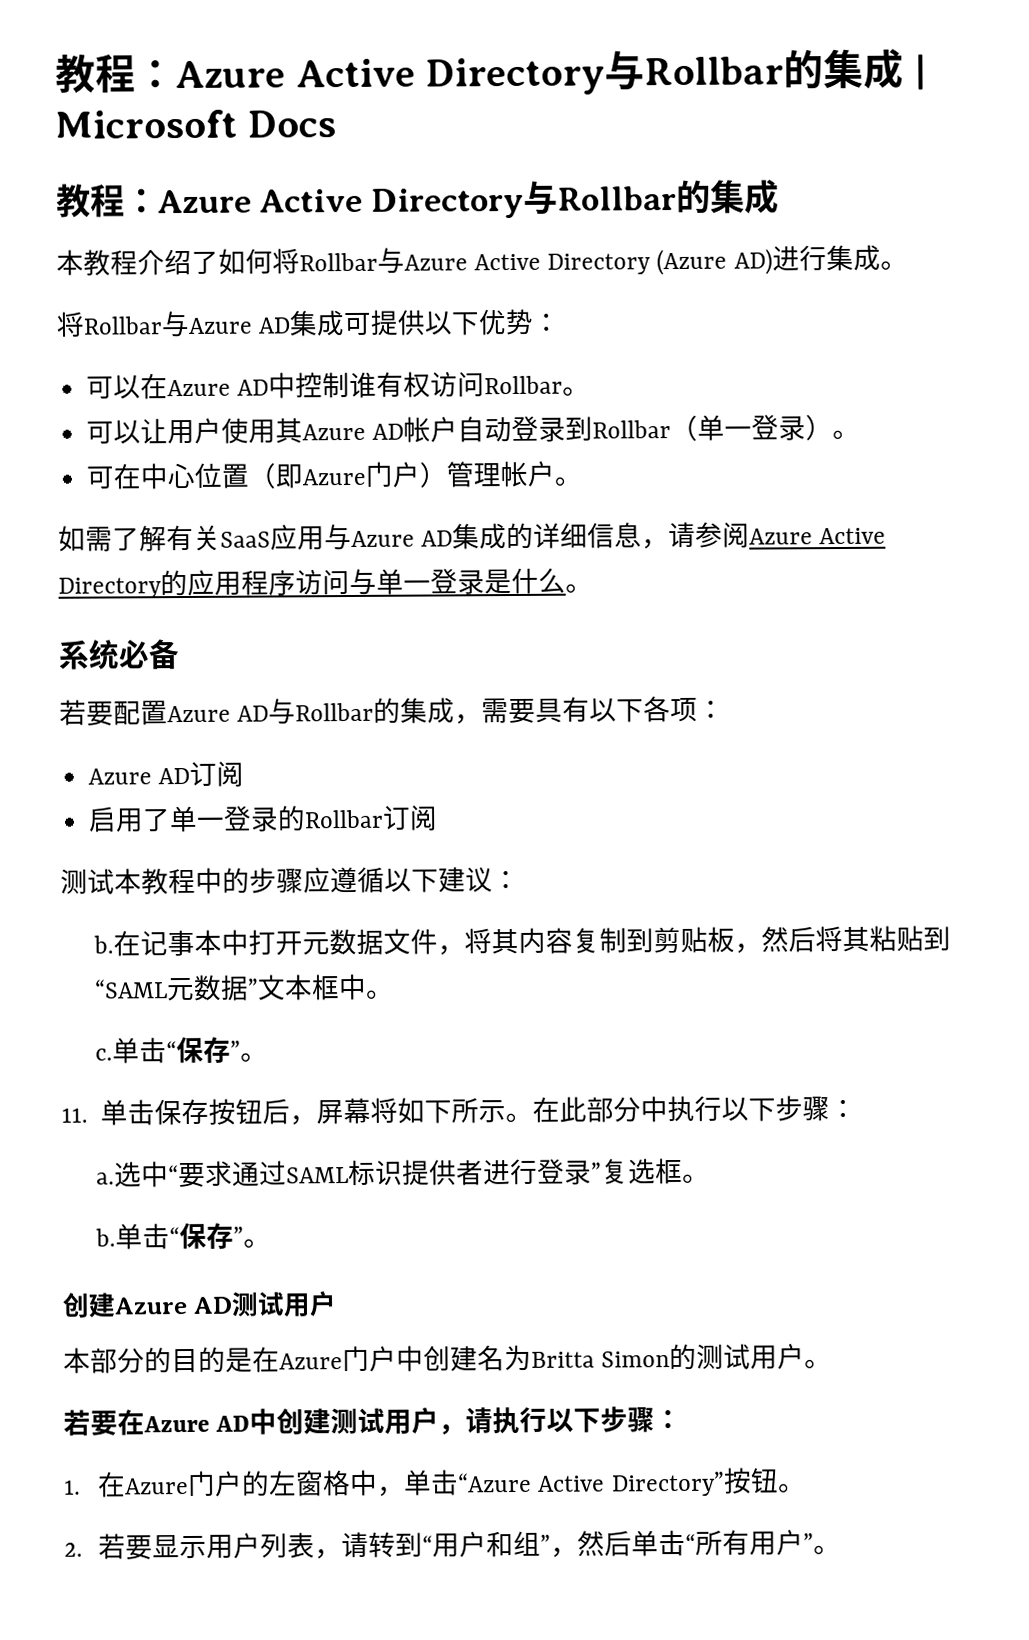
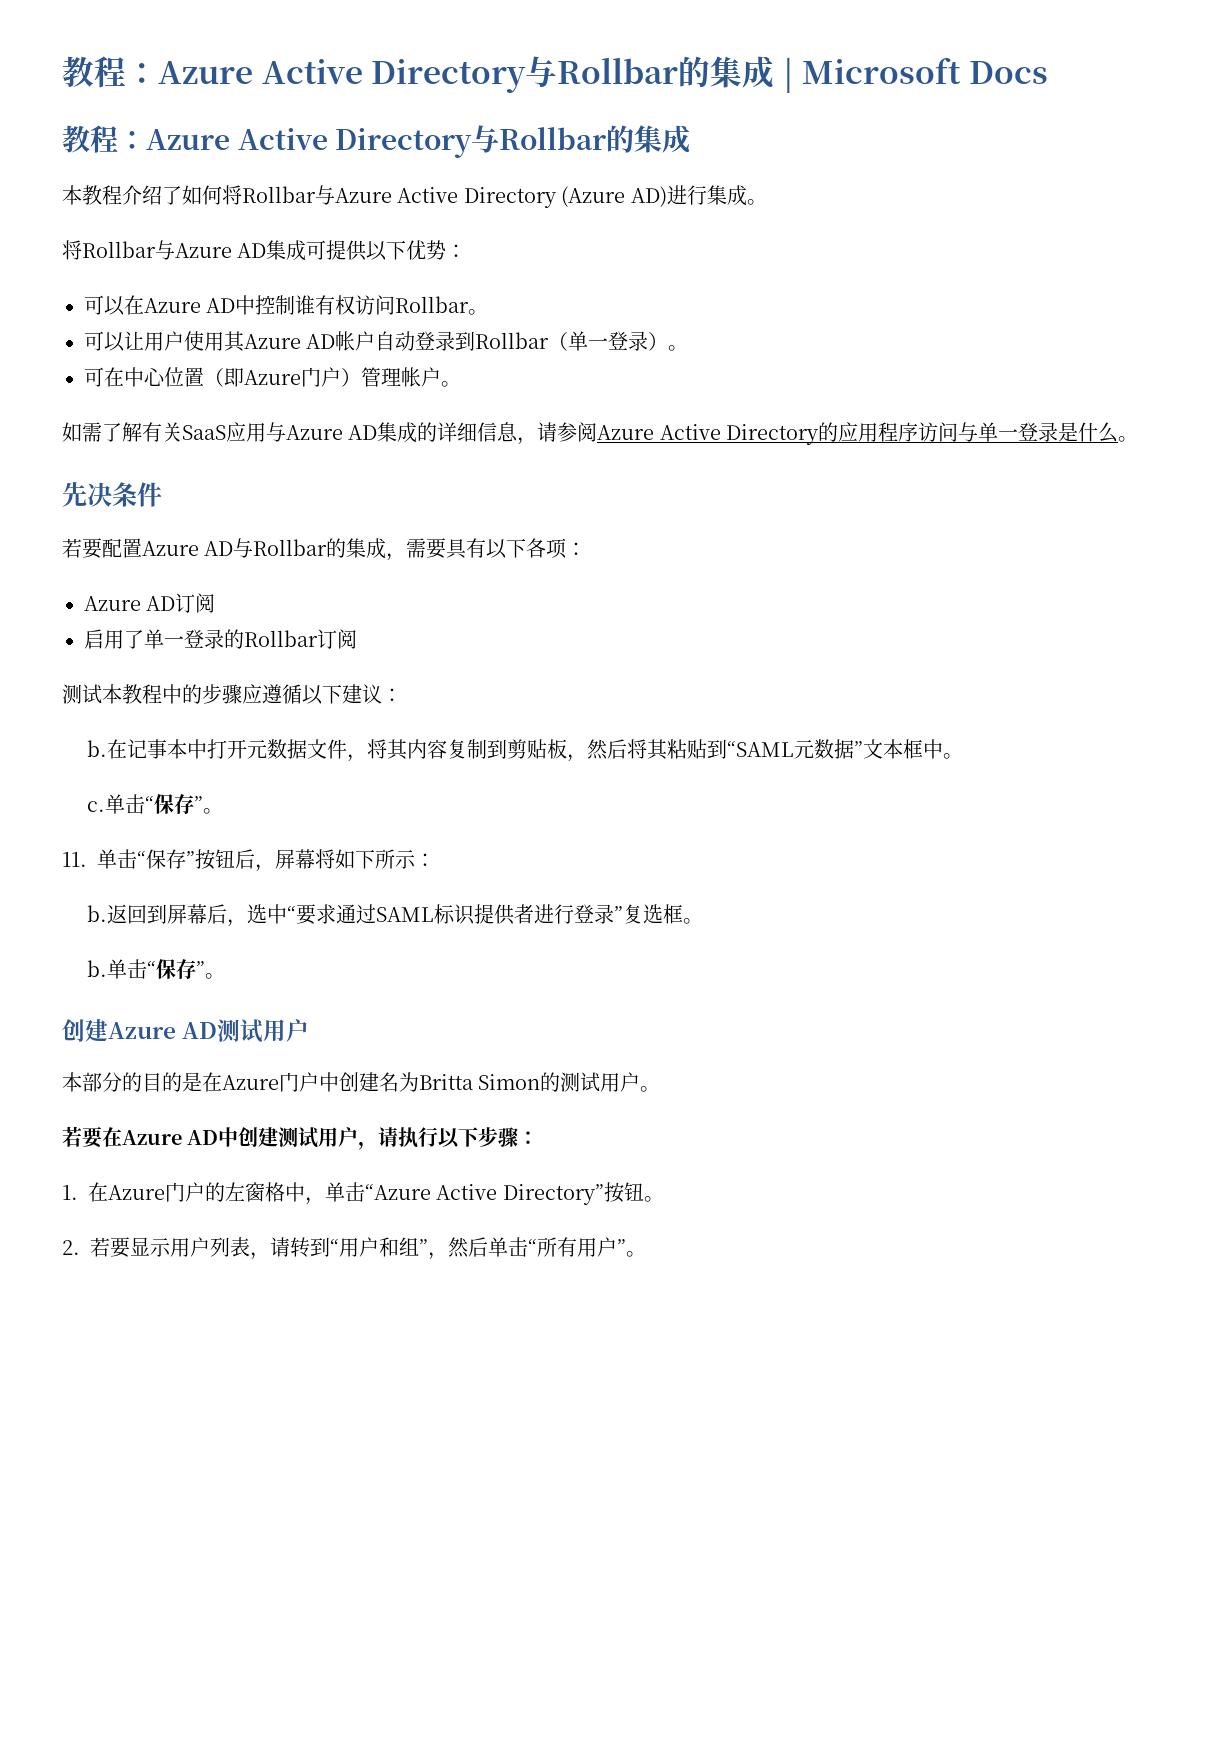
- 系统必备
+ 先决条件
- 11.单击保存按钮后，屏幕将如下所示。在此部分中执行以下步骤：
- a.选中“要求通过SAML标识提供者进行登录”复选框。
+ 11.单击“保存”按钮后，屏幕将如下所示：
+ b.返回到屏幕后，选中“要求通过SAML标识提供者进行登录”复选框。

